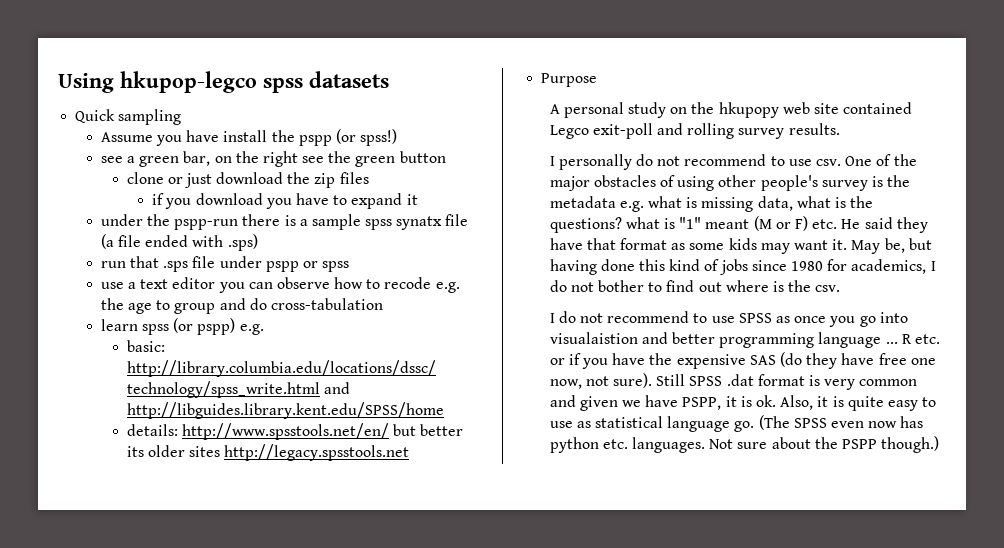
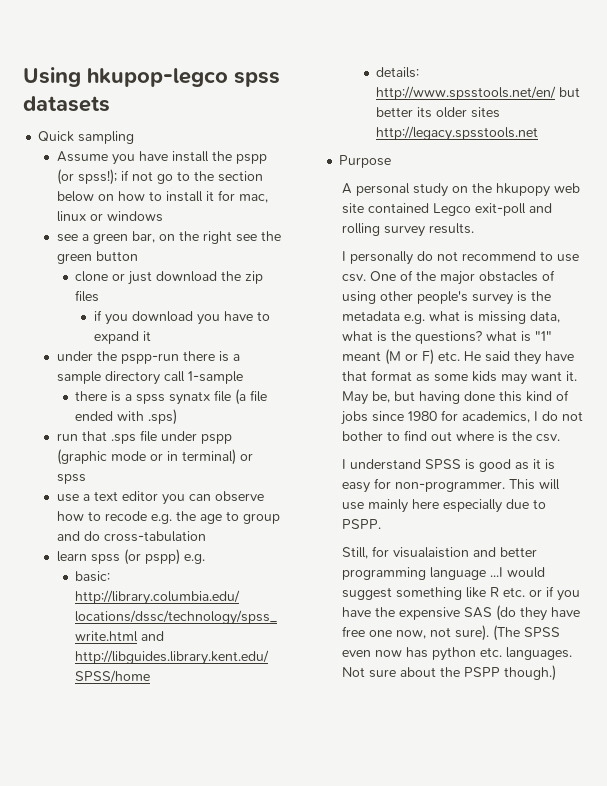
- Assume you have install the pspp (or spss!)
+ Assume you have install the pspp (or spss!); if not go to the section below on how to install it for mac, linux or windows
- under the pspp-run there is a sample spss synatx file (a file ended with .sps)
+ under the pspp-run there is a sample directory call 1-sample
+ there is a spss synatx file (a file ended with .sps)
- run that .sps file under pspp or spss
+ run that .sps file under pspp (graphic mode or in terminal) or spss
- I do not recommend to use SPSS as once you go into visualaistion and better programming language ... R etc. or if you have the expensive SAS (do they have free one now, not sure).
+ I understand SPSS is good as it is easy for non-programmer. This will use mainly here especially due to PSPP.
+ Still, for visualaistion and better programming language ...I would suggest something like R etc. or if you have the expensive SAS (do they have free one now, not sure).
- Still SPSS .dat format is very common and given we have PSPP, it is ok. Also, it is quite easy to use as statistical language go.

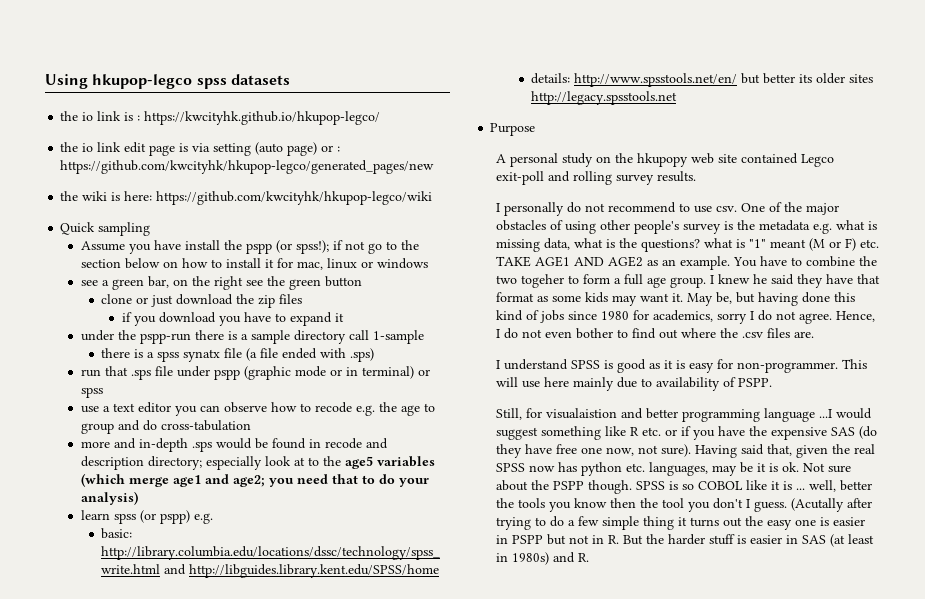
+ the io link is : https://kwcityhk.github.io/hkupop-legco/
+ the io link edit page is via setting (auto page) or : https://github.com/kwcityhk/hkupop-legco/generated_pages/new
+ the wiki is here: https://github.com/kwcityhk/hkupop-legco/wiki
+ more and in-depth .sps would be found in recode and description directory; especially look at to the age5 variables (which merge age1 and age2; you need that to do your analysis)
- One of the major obstacles of using other people's survey is the metadata e.g. what is missing data, what is the questions? what is "1" meant (M or F) etc. He said they have that format as some kids may want it.
+ One of the major obstacles of using other people's survey is the metadata e.g. what is missing data, what is the questions? what is "1" meant (M or F) etc. TAKE AGE1 AND AGE2 as an example. You have to combine the two togeher to form a full age group. I knew he said they have that format as some kids may want it.
- May be, but having done this kind of jobs since 1980 for academics, I do not bother to find out where is the csv.
+ May be, but having done this kind of jobs since 1980 for academics, sorry I do not agree. Hence, I do not even bother to find out where the .csv files are.
- This will use mainly here especially due to PSPP.
+ This will use here mainly due to availability of PSPP.
- (The SPSS even now has python etc. languages.
+ Having said that, given the real SPSS now has python etc. languages, may be it is ok.
- Not sure about the PSPP though.)
+ Not sure about the PSPP though. SPSS is so COBOL like it is ... well, better the tools you know then the tool you don't I guess. (Acutally after trying to do a few simple thing it turns out the easy one is easier in PSPP but not in R. But the harder stuff is easier in SAS (at least in 1980s) and R.

